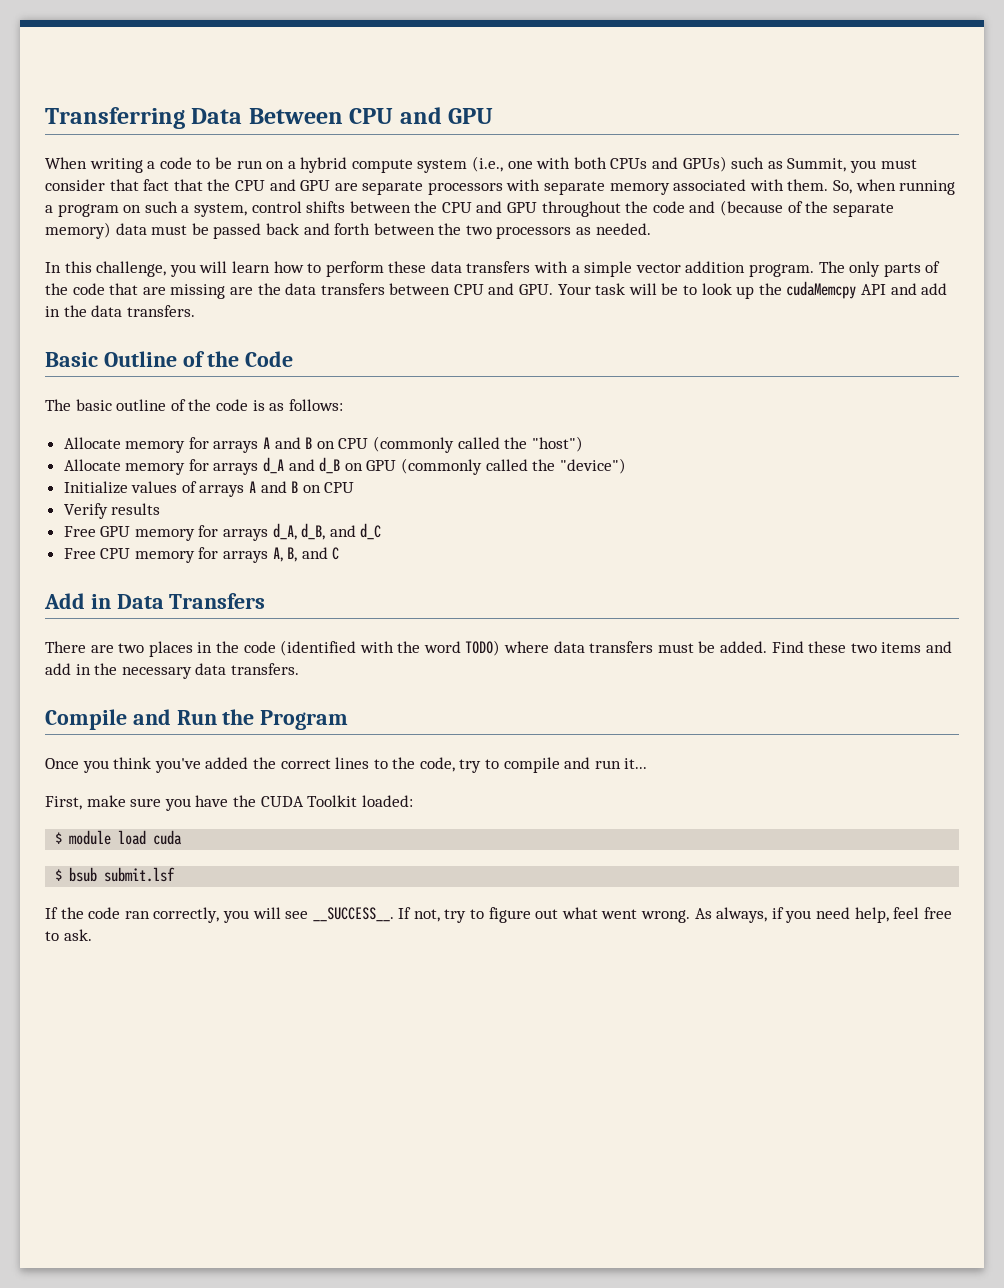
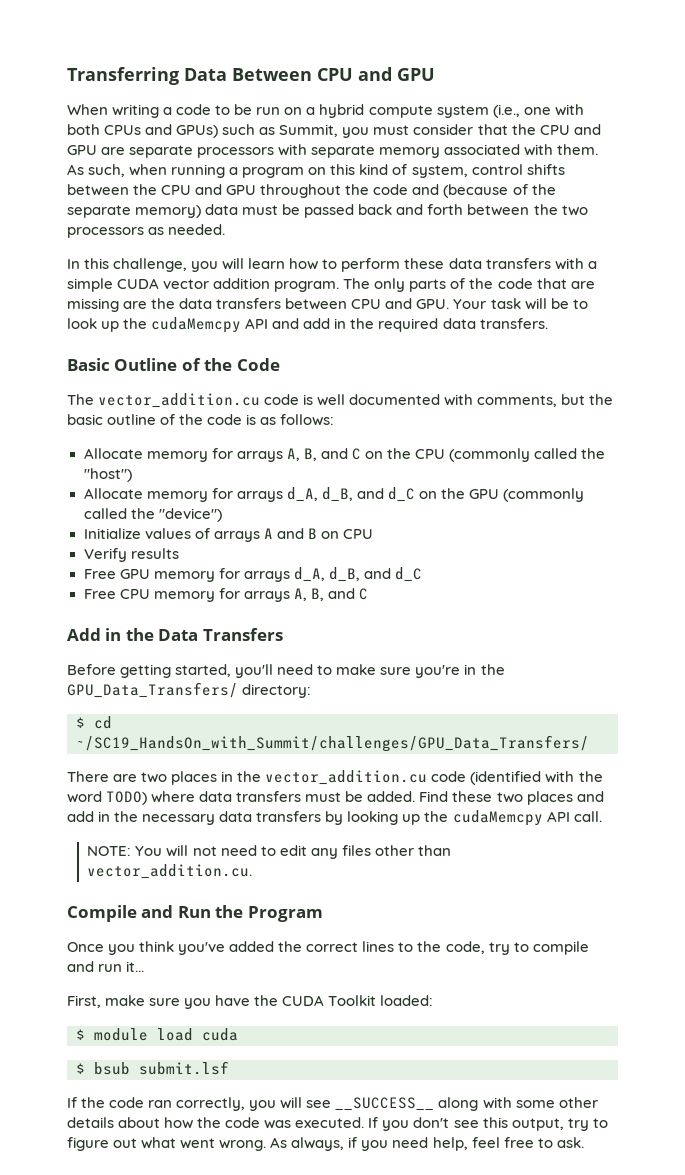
- When writing a code to be run on a hybrid compute system (i.e., one with both CPUs and GPUs) such as Summit, you must consider that fact that the CPU and GPU are separate processors with separate memory associated with them.
+ When writing a code to be run on a hybrid compute system (i.e., one with both CPUs and GPUs) such as Summit, you must consider that the CPU and GPU are separate processors with separate memory associated with them.
- So, when running a program on such a system, control shifts between the CPU and GPU throughout the code and (because of the separate memory) data must be passed back and forth between the two processors as needed.
+ As such, when running a program on this kind of system, control shifts between the CPU and GPU throughout the code and (because of the separate memory) data must be passed back and forth between the two processors as needed.
- In this challenge, you will learn how to perform these data transfers with a simple vector addition program.
+ In this challenge, you will learn how to perform these data transfers with a simple CUDA vector addition program.
- The only parts of the code that are missing are the data transfers between CPU and GPU. Your task will be to look up the cudaMemcpy API and add in the data transfers.
+ The only parts of the code that are missing are the data transfers between CPU and GPU. Your task will be to look up the cudaMemcpy API and add in the required data transfers.
- The basic outline of the code is as follows:
+ The vector_addition.cu code is well documented with comments, but the basic outline of the code is as follows:
- Allocate memory for arrays A and B on CPU (commonly called the "host")
+ Allocate memory for arrays A, B, and C on the CPU (commonly called the "host")
- Allocate memory for arrays d_A and d_B on GPU (commonly called the "device")
+ Allocate memory for arrays d_A, d_B, and d_C on the GPU (commonly called the "device")
- Add in Data Transfers
+ Add in the Data Transfers
+ Before getting started, you'll need to make sure you're in the GPU_Data_Transfers/ directory:
+ $ cd ~/SC19_HandsOn_with_Summit/challenges/GPU_Data_Transfers/
- There are two places in the code (identified with the word TODO) where data transfers must be added.
+ There are two places in the vector_addition.cu code (identified with the word TODO) where data transfers must be added.
- Find these two items and add in the necessary data transfers.
+ Find these two places and add in the necessary data transfers by looking up the cudaMemcpy API call.
+ NOTE: You will not need to edit any files other than vector_addition.cu.
- If the code ran correctly, you will see __SUCCESS__. If not, try to figure out what went wrong.
+ If the code ran correctly, you will see __SUCCESS__ along with some other details about how the code was executed. If you don't see this output, try to figure out what went wrong.

